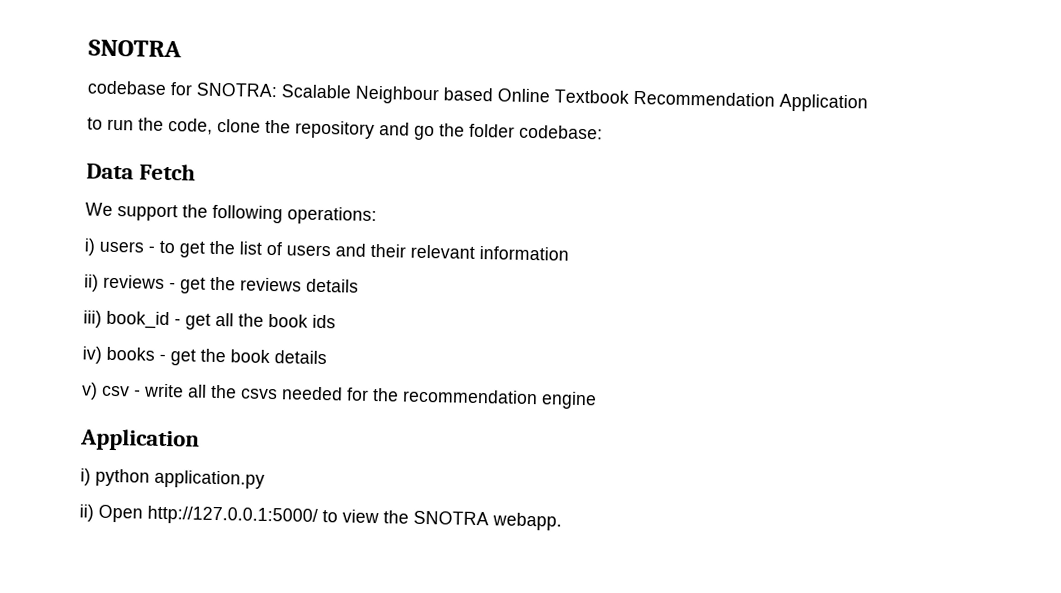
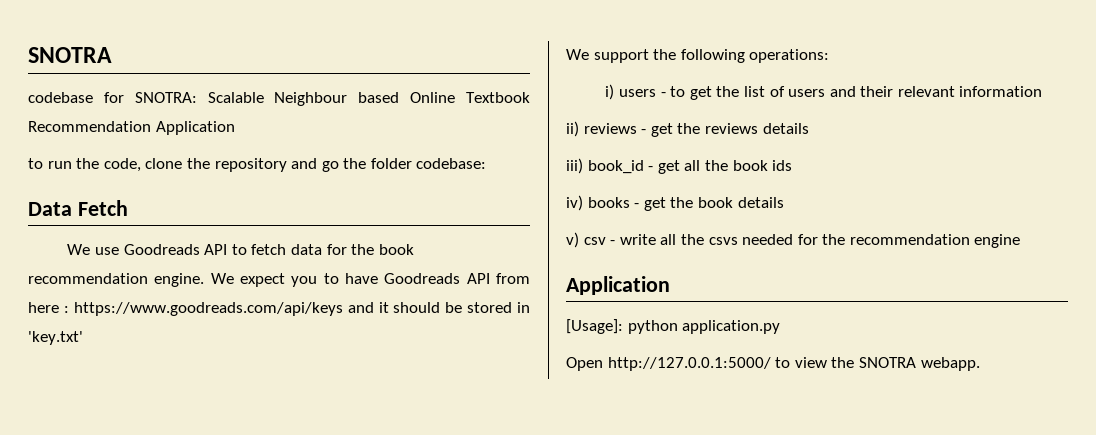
+ We use Goodreads API to fetch data for the book recommendation engine. We expect you to have Goodreads API from here : https://www.goodreads.com/api/keys and it should be stored in 'key.txt'
- i) python application.py
+ [Usage]: python application.py
- ii) Open http://127.0.0.1:5000/ to view the SNOTRA webapp.
+ Open http://127.0.0.1:5000/ to view the SNOTRA webapp.

